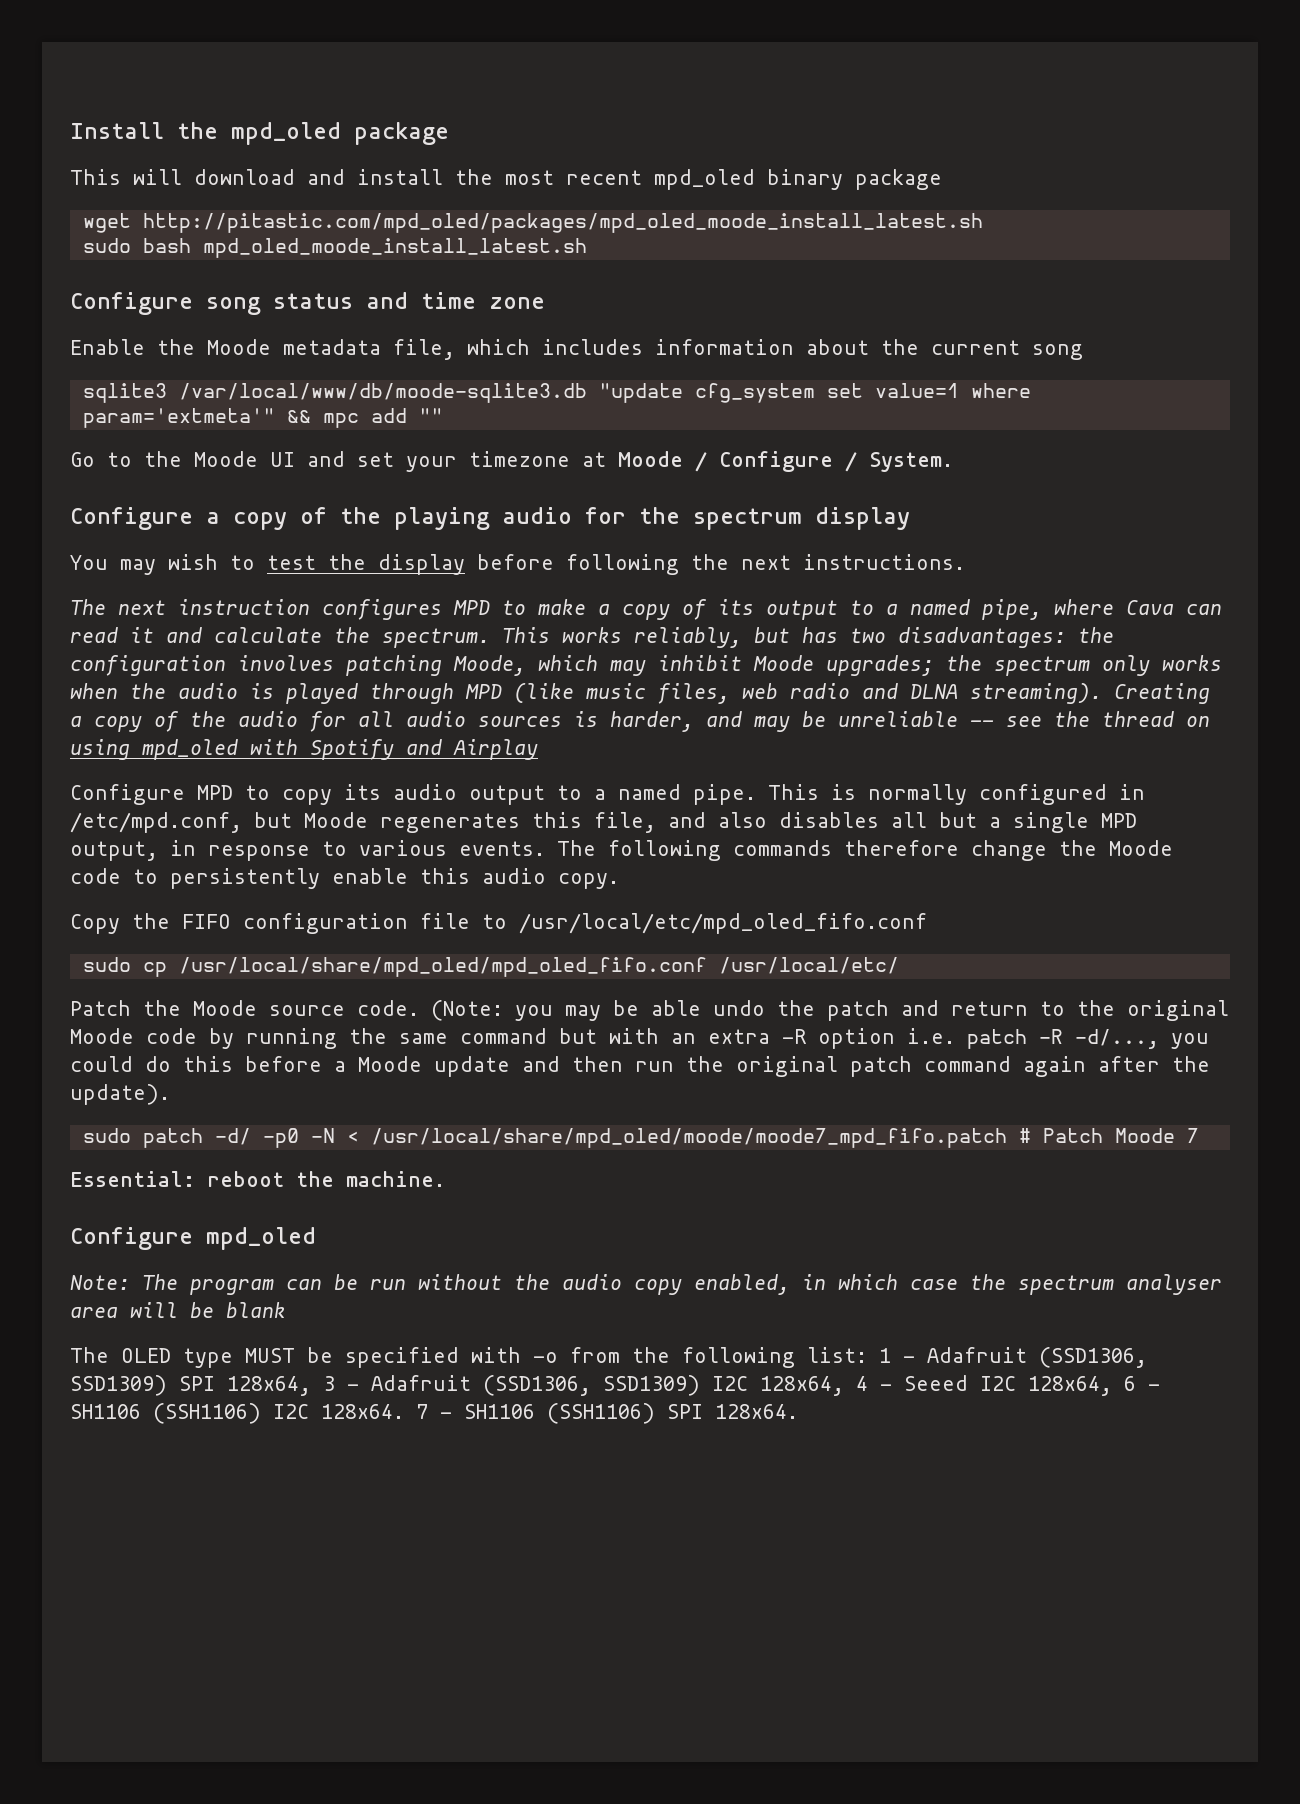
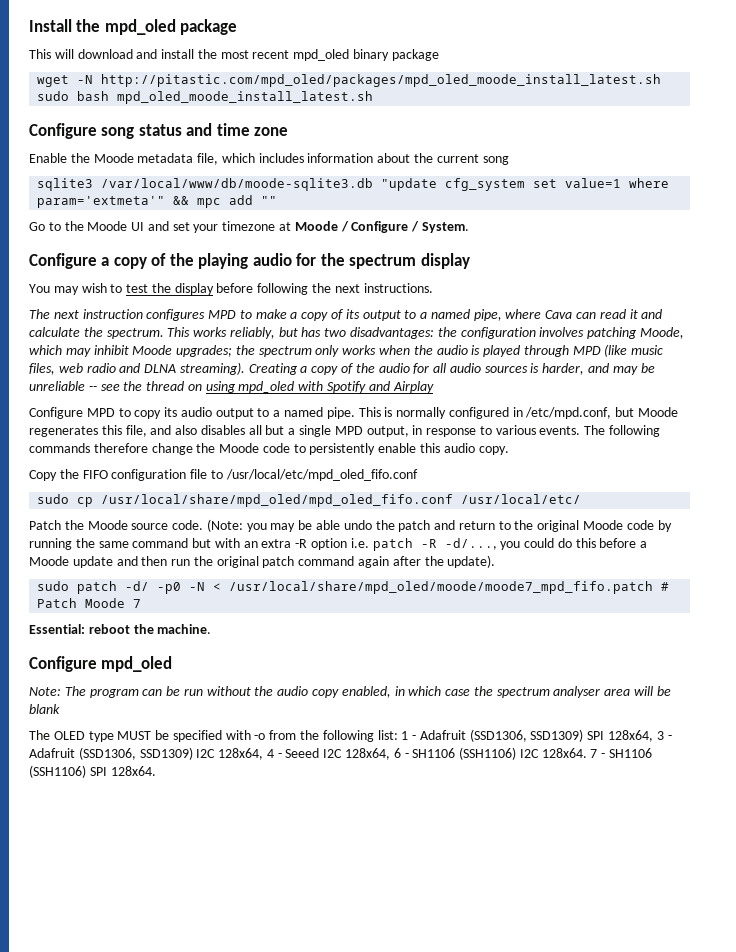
- wget http://pitastic.com/mpd_oled/packages/mpd_oled_moode_install_latest.sh
+ wget -N http://pitastic.com/mpd_oled/packages/mpd_oled_moode_install_latest.sh

